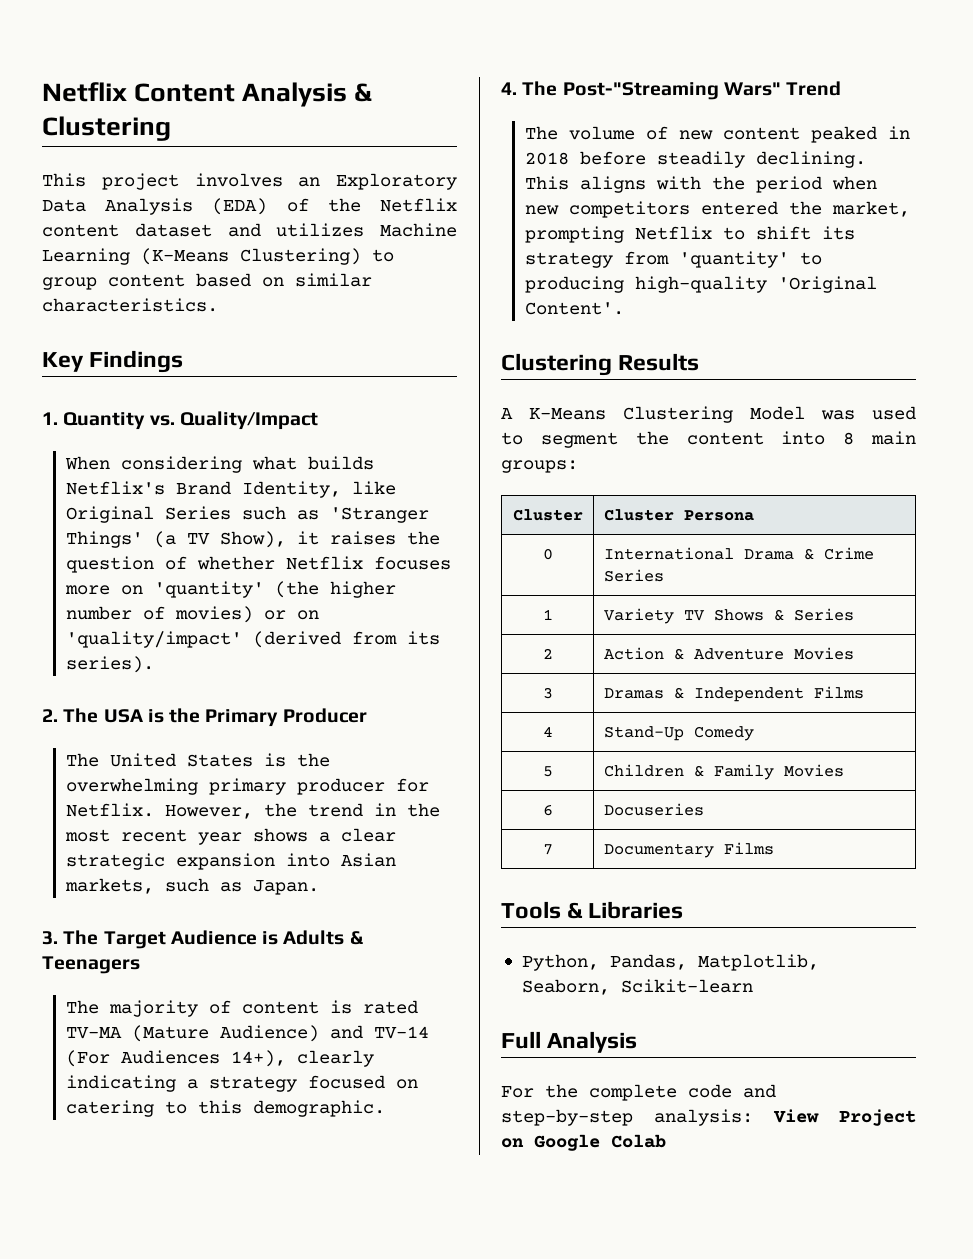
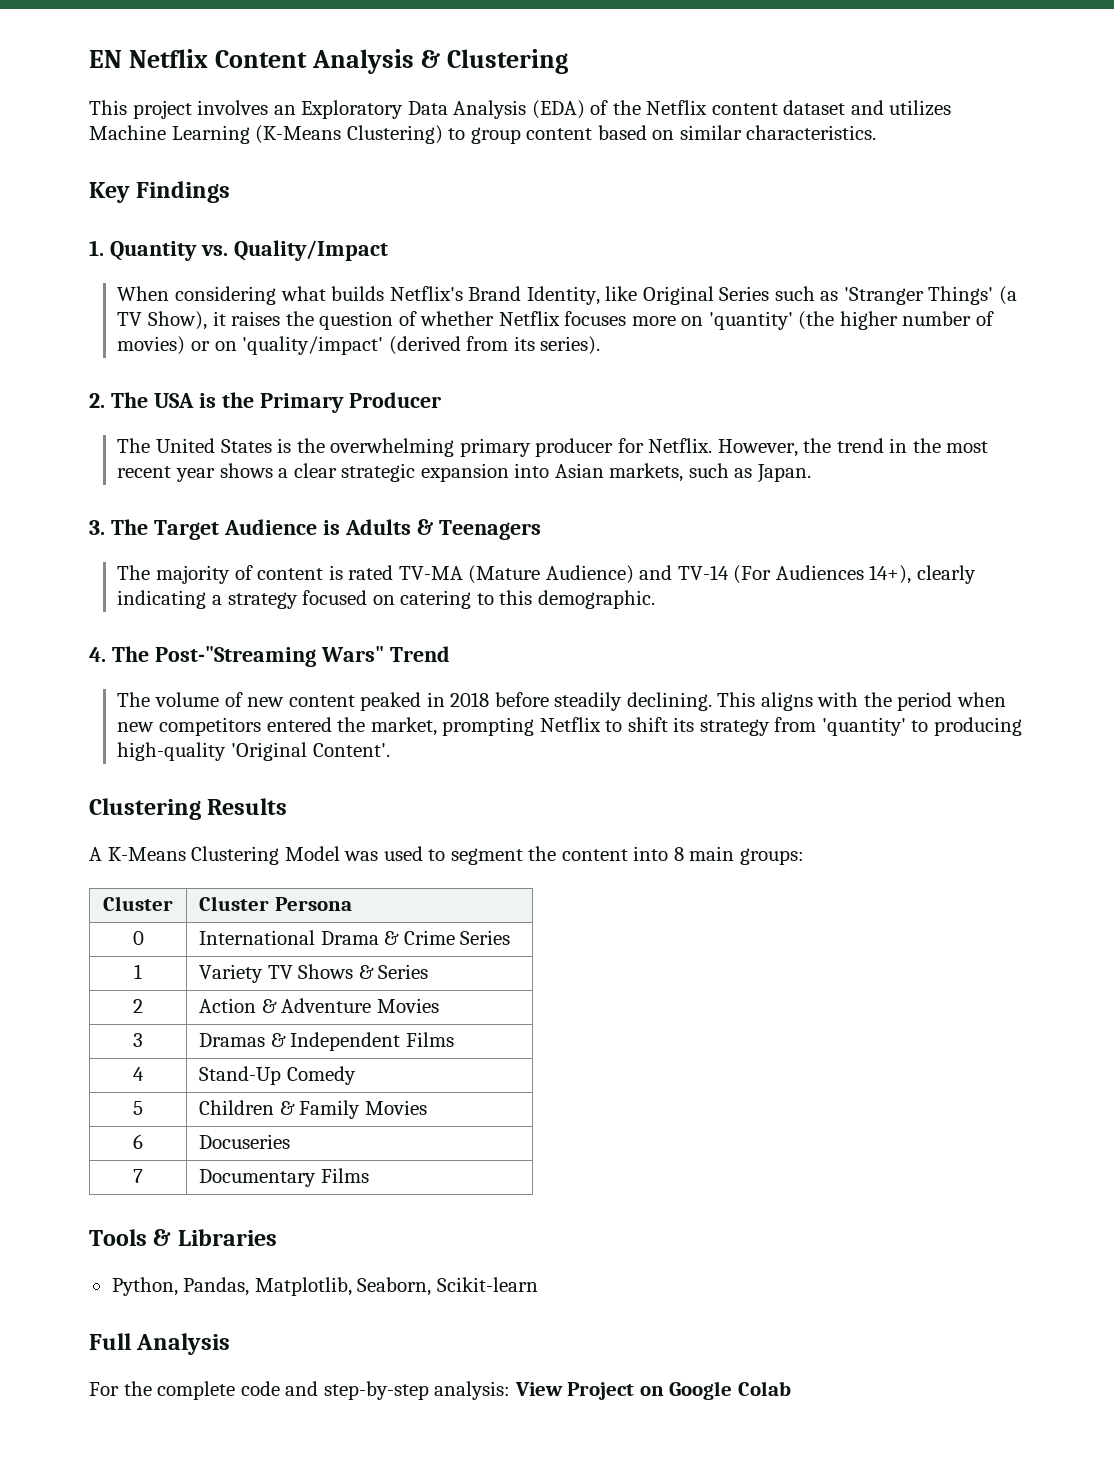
- Netflix Content Analysis & Clustering
+ EN Netflix Content Analysis & Clustering

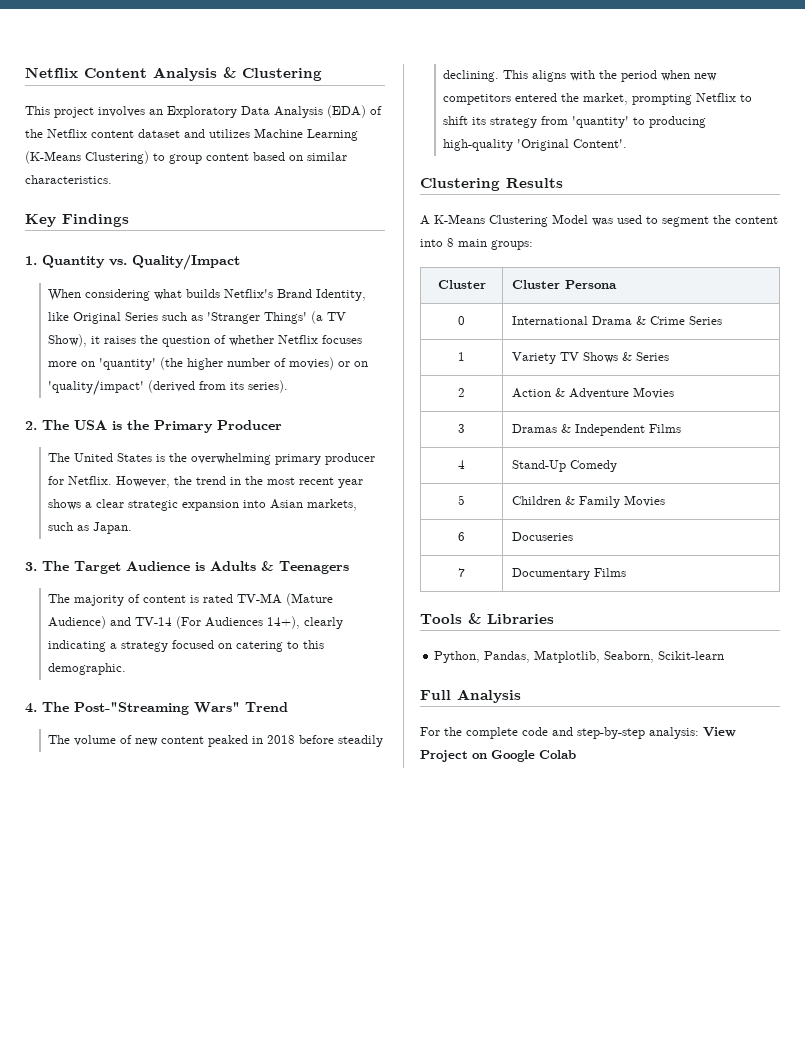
- EN Netflix Content Analysis & Clustering
+ Netflix Content Analysis & Clustering

